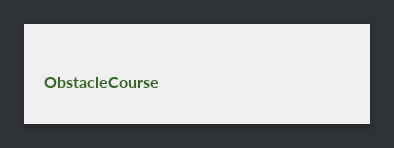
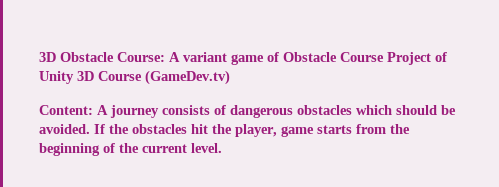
- ObstacleCourse
+ 3D Obstacle Course: A variant game of Obstacle Course Project of Unity 3D Course (GameDev.tv)
+ Content: A journey consists of dangerous obstacles which should be avoided. If the obstacles hit the player, game starts from the beginning of the current level.

